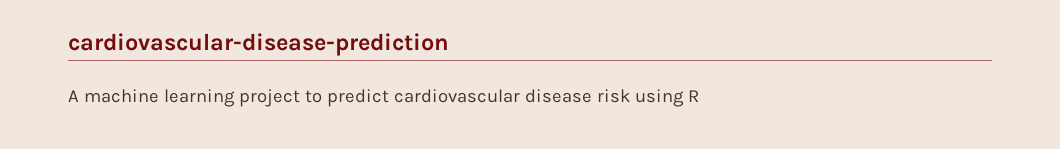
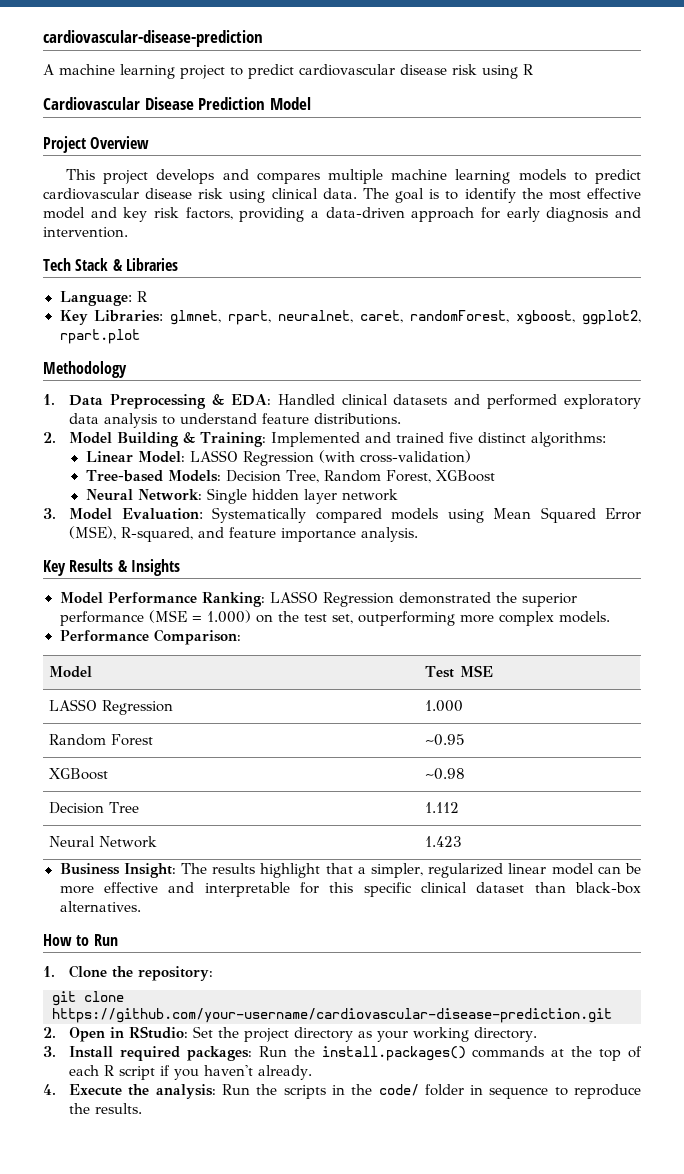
+ Cardiovascular Disease Prediction Model
+ Project Overview
+ This project develops and compares multiple machine learning models to predict cardiovascular disease risk using clinical data. The goal is to identify the most effective model and key risk factors, providing a data-driven approach for early diagnosis and intervention.
+ Tech Stack & Libraries
+ Language: R
+ Key Libraries: glmnet, rpart, neuralnet, caret, randomForest, xgboost, ggplot2, rpart.plot
+ Methodology
+ 1. Data Preprocessing & EDA: Handled clinical datasets and performed exploratory data analysis to understand feature distributions.
+ 2. Model Building & Training: Implemented and trained five distinct algorithms:
+ Linear Model: LASSO Regression (with cross-validation)
+ Tree-based Models: Decision Tree, Random Forest, XGBoost
+ Neural Network: Single hidden layer network
+ 3. Model Evaluation: Systematically compared models using Mean Squared Error (MSE), R-squared, and feature importance analysis.
+ Key Results & Insights
+ Model Performance Ranking: LASSO Regression demonstrated the superior performance (MSE = 1.000) on the test set, outperforming more complex models.
+ Performance Comparison:
+ Model | Test MSE
+ LASSO Regression | 1.000
+ Random Forest | ~0.95
+ XGBoost | ~0.98
+ Decision Tree | 1.112
+ Neural Network | 1.423
+ Business Insight: The results highlight that a simpler, regularized linear model can be more effective and interpretable for this specific clinical dataset than black-box alternatives.
+ How to Run
+ 1. Clone the repository:
+ git clone https://github.com/your-username/cardiovascular-disease-prediction.git
+ 2. Open in RStudio: Set the project directory as your working directory.
+ 3. Install required packages: Run the install.packages() commands at the top of each R script if you haven't already.
+ 4. Execute the analysis: Run the scripts in the code/ folder in sequence to reproduce the results.

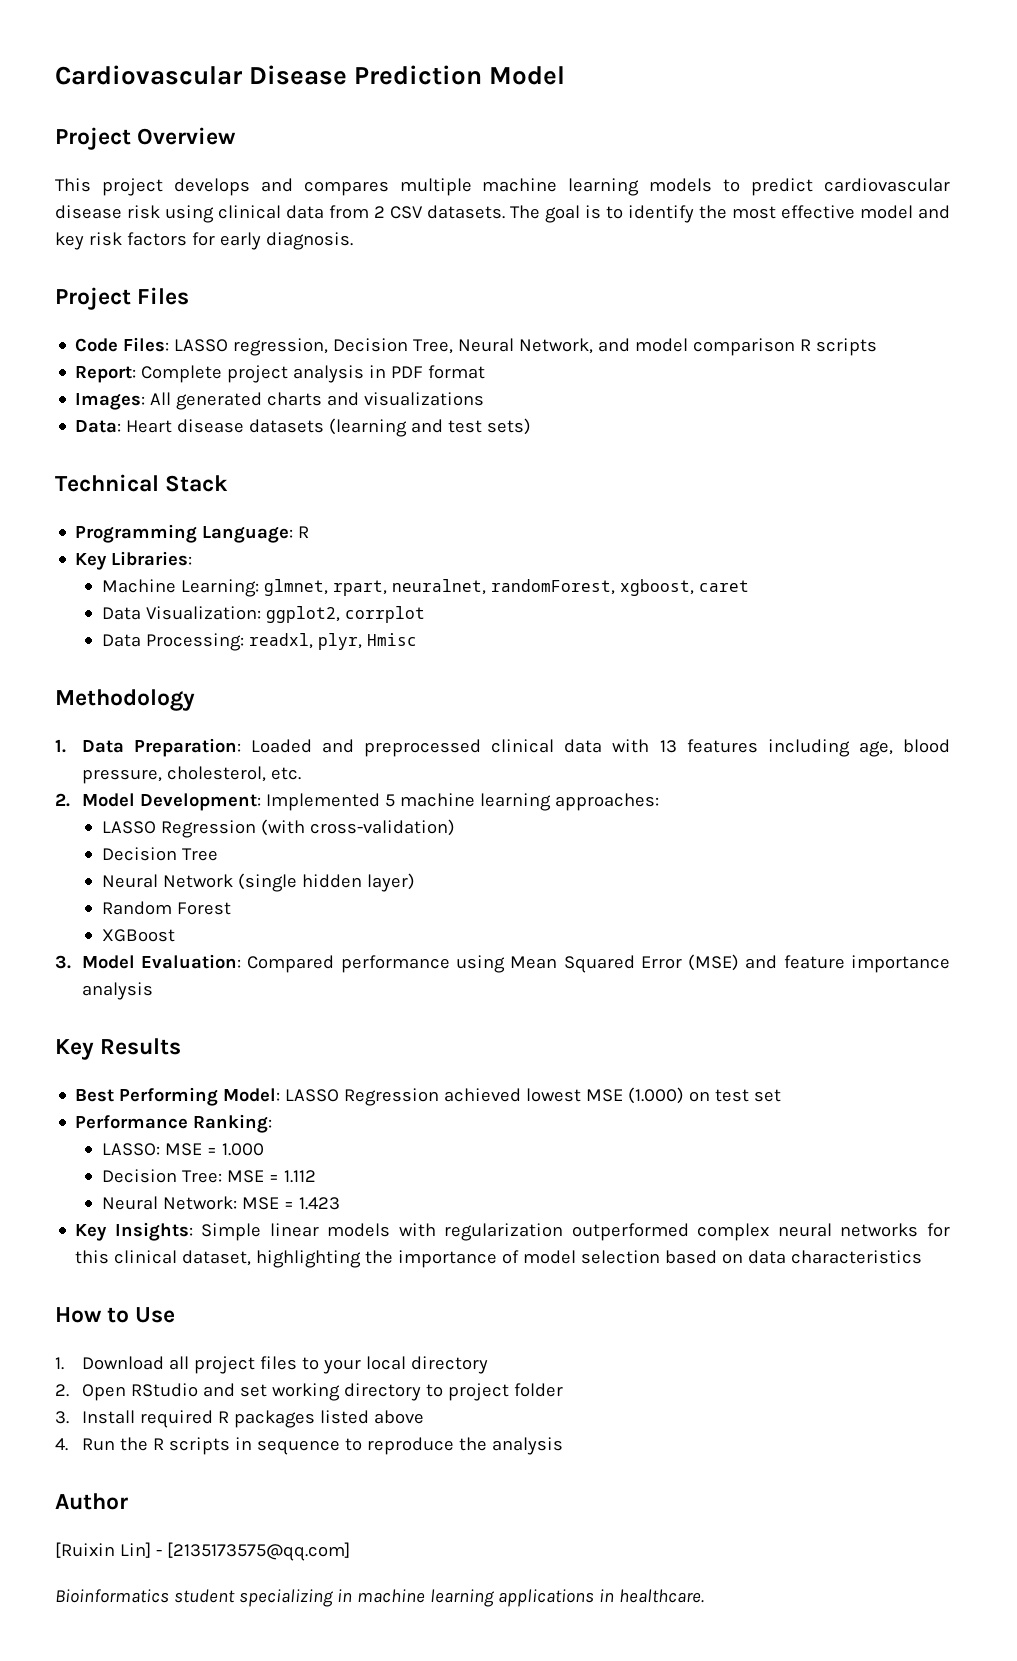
- cardiovascular-disease-prediction
- A machine learning project to predict cardiovascular disease risk using R
- This project develops and compares multiple machine learning models to predict cardiovascular disease risk using clinical data.
+ This project develops and compares multiple machine learning models to predict cardiovascular disease risk using clinical data from 2 CSV datasets.
- The goal is to identify the most effective model and key risk factors, providing a data-driven approach for early diagnosis and intervention.
- Tech Stack & Libraries
- Language: R
+ The goal is to identify the most effective model and key risk factors for early diagnosis.
+ Project Files
+ Code Files: LASSO regression, Decision Tree, Neural Network, and model comparison R scripts
+ Report: Complete project analysis in PDF format
+ Images: All generated charts and visualizations
+ Data: Heart disease datasets (learning and test sets)
+ Technical Stack
+ Programming Language: R
- Key Libraries: glmnet, rpart, neuralnet, caret, randomForest, xgboost, ggplot2, rpart.plot
+ Key Libraries:
+ Machine Learning: glmnet, rpart, neuralnet, randomForest, xgboost, caret
+ Data Visualization: ggplot2, corrplot
+ Data Processing: readxl, plyr, Hmisc
  Methodology
- 1. Data Preprocessing & EDA: Handled clinical datasets and performed exploratory data analysis to understand feature distributions.
- 2. Model Building & Training: Implemented and trained five distinct algorithms:
- Linear Model: LASSO Regression (with cross-validation)
- Tree-based Models: Decision Tree, Random Forest, XGBoost
- Neural Network: Single hidden layer network
+ 1. Data Preparation: Loaded and preprocessed clinical data with 13 features including age, blood pressure, cholesterol, etc.
+ 2. Model Development: Implemented 5 machine learning approaches:
+ LASSO Regression (with cross-validation)
+ Decision Tree
+ Neural Network (single hidden layer)
+ Random Forest
+ XGBoost
- 3. Model Evaluation: Systematically compared models using Mean Squared Error (MSE), R-squared, and feature importance analysis.
+ 3. Model Evaluation: Compared performance using Mean Squared Error (MSE) and feature importance analysis
- Key Results & Insights
- Model Performance Ranking: LASSO Regression demonstrated the superior performance (MSE = 1.000) on the test set, outperforming more complex models.
- Performance Comparison:
- Model | Test MSE
- LASSO Regression | 1.000
- Random Forest | ~0.95
- XGBoost | ~0.98
- Decision Tree | 1.112
- Neural Network | 1.423
- Business Insight: The results highlight that a simpler, regularized linear model can be more effective and interpretable for this specific clinical dataset than black-box alternatives.
+ Key Results
+ Best Performing Model: LASSO Regression achieved lowest MSE (1.000) on test set
+ Performance Ranking:
+ LASSO: MSE = 1.000
+ Decision Tree: MSE = 1.112
+ Neural Network: MSE = 1.423
+ Key Insights: Simple linear models with regularization outperformed complex neural networks for this clinical dataset, highlighting the importance of model selection based on data characteristics
- How to Run
- 1. Clone the repository:
- git clone https://github.com/your-username/cardiovascular-disease-prediction.git
- 2. Open in RStudio: Set the project directory as your working directory.
- 3. Install required packages: Run the install.packages() commands at the top of each R script if you haven't already.
- 4. Execute the analysis: Run the scripts in the code/ folder in sequence to reproduce the results.
+ How to Use
+ 1. Download all project files to your local directory
+ 2. Open RStudio and set working directory to project folder
+ 3. Install required R packages listed above
+ 4. Run the R scripts in sequence to reproduce the analysis
+ Author
+ [Ruixin Lin] - [2135173575@qq.com]
+ Bioinformatics student specializing in machine learning applications in healthcare.

